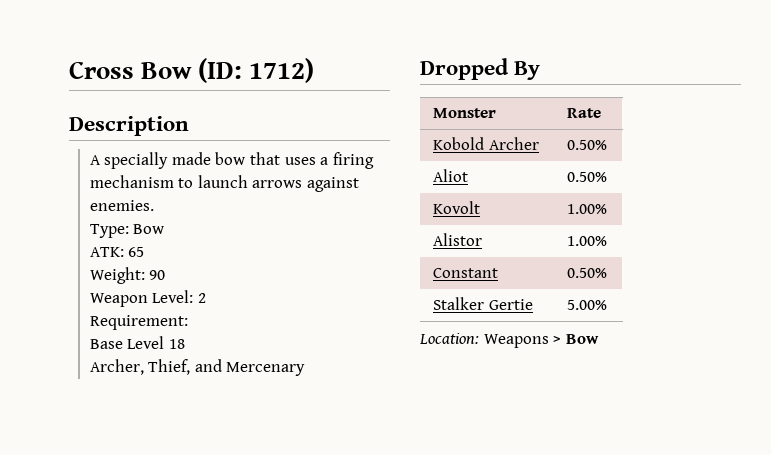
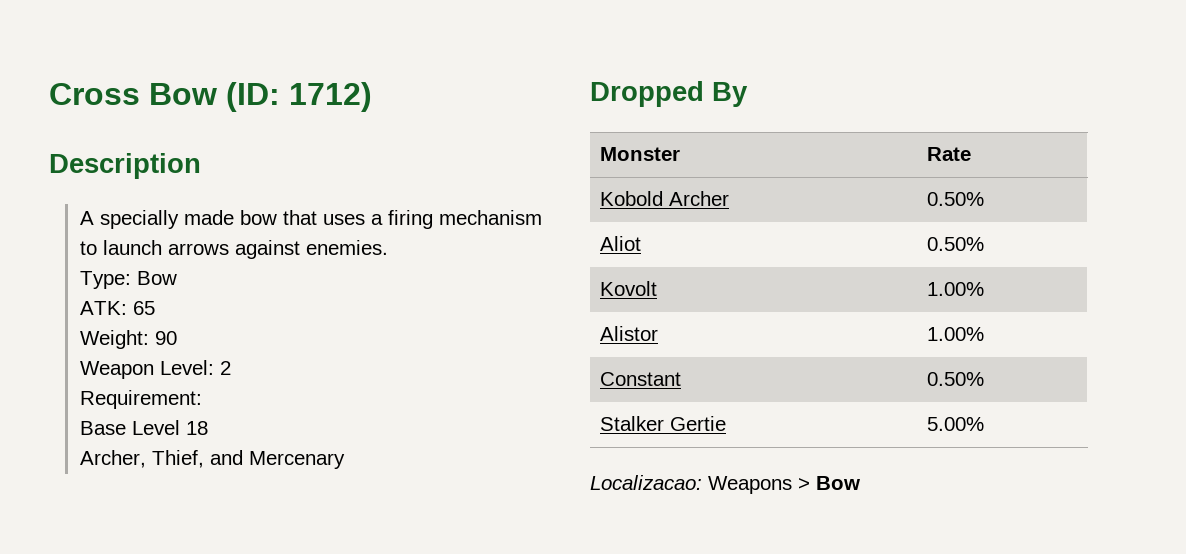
- Location: Weapons > Bow
+ Localizacao: Weapons > Bow

